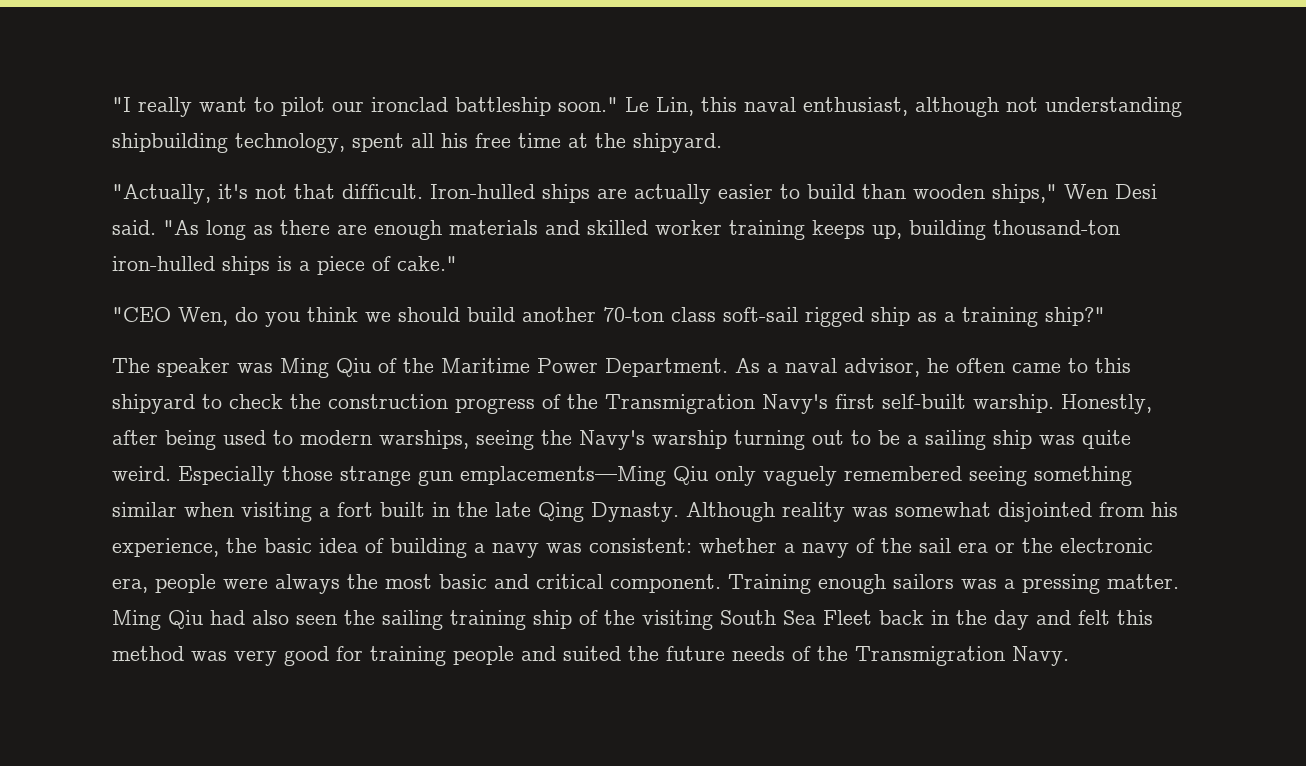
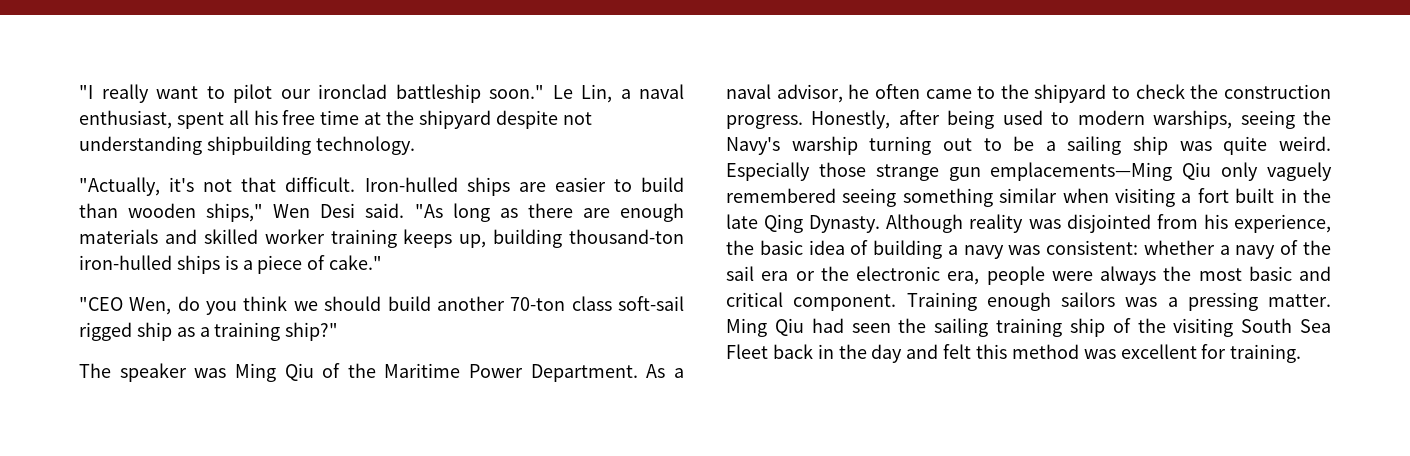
- Le Lin, this naval enthusiast, although not understanding shipbuilding technology, spent all his free time at the shipyard.
+ Le Lin, a naval enthusiast, spent all his free time at the shipyard despite not understanding shipbuilding technology.
- Iron-hulled ships are actually easier to build than wooden ships," Wen Desi said.
+ Iron-hulled ships are easier to build than wooden ships," Wen Desi said.
- As a naval advisor, he often came to this shipyard to check the construction progress of the Transmigration Navy's first self-built warship.
+ As a naval advisor, he often came to the shipyard to check the construction progress.
- Although reality was somewhat disjointed from his experience, the basic idea of building a navy was consistent: whether a navy of the sail era or the electronic era, people were always the most basic and critical component.
+ Although reality was disjointed from his experience, the basic idea of building a navy was consistent: whether a navy of the sail era or the electronic era, people were always the most basic and critical component.
- Ming Qiu had also seen the sailing training ship of the visiting South Sea Fleet back in the day and felt this method was very good for training people and suited the future needs of the Transmigration Navy.
+ Ming Qiu had seen the sailing training ship of the visiting South Sea Fleet back in the day and felt this method was excellent for training.

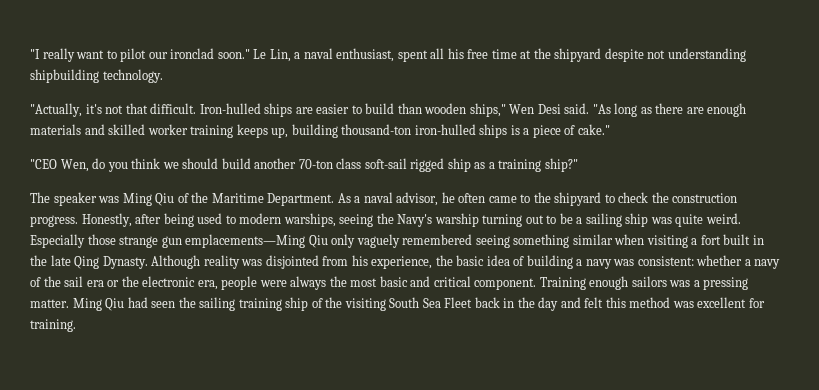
- "I really want to pilot our ironclad battleship soon."
+ "I really want to pilot our ironclad soon."
- The speaker was Ming Qiu of the Maritime Power Department.
+ The speaker was Ming Qiu of the Maritime Department.

